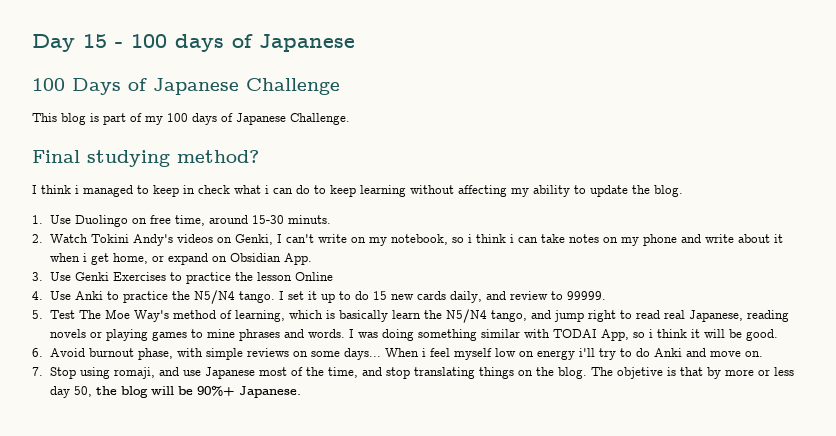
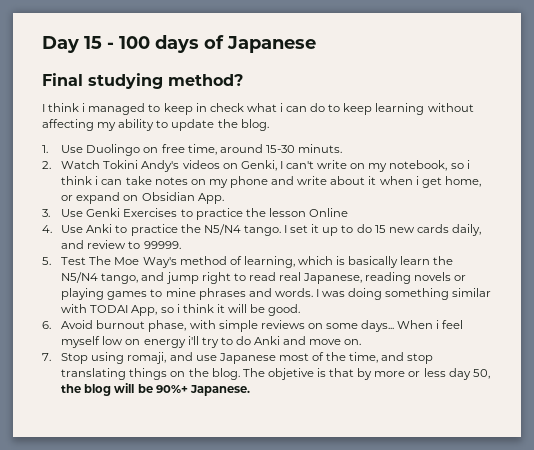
- 100 Days of Japanese Challenge
- This blog is part of my 100 days of Japanese Challenge.

